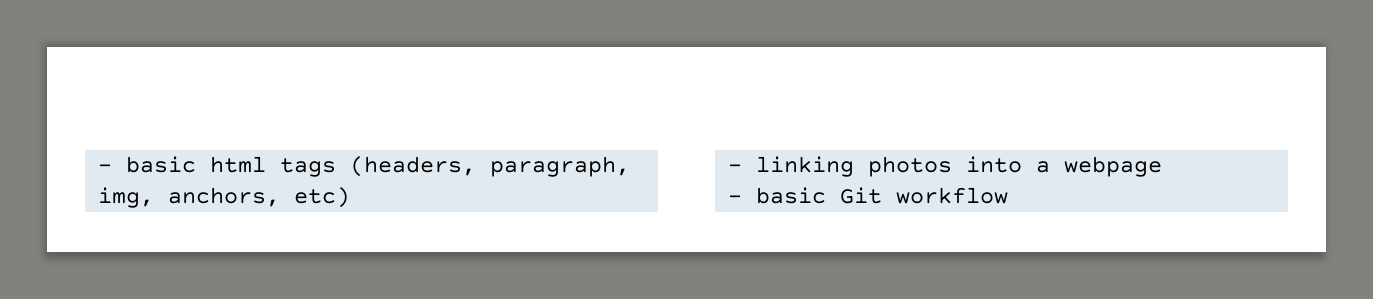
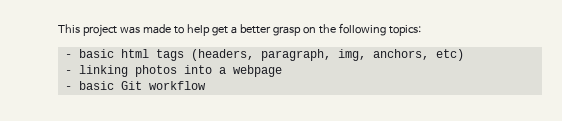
+ This project was made to help get a better grasp on the following topics:

